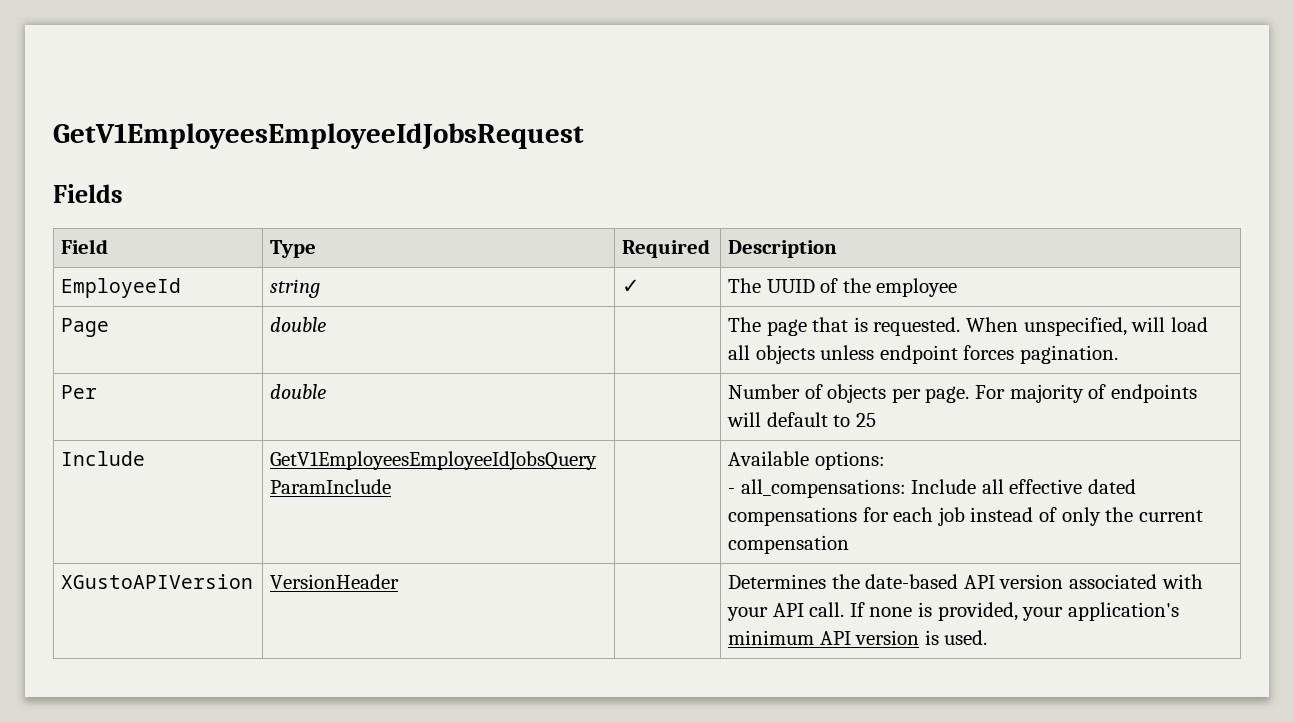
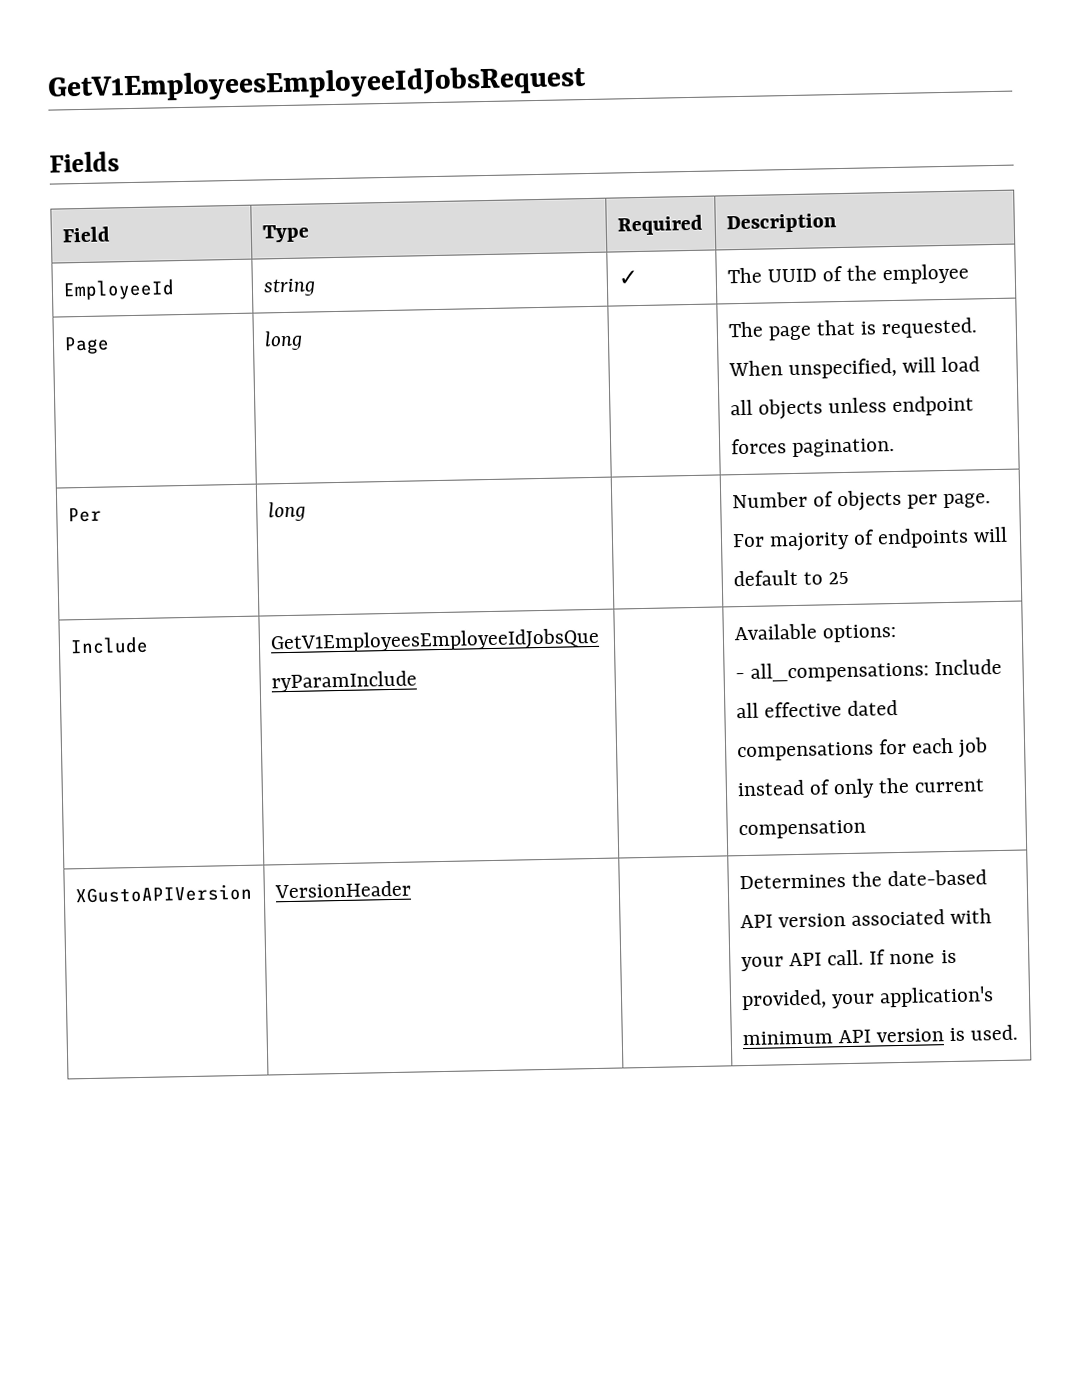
- Page | double | | The page that is requested. When unspecified, will load all objects unless endpoint forces pagination.
+ Page | long | | The page that is requested. When unspecified, will load all objects unless endpoint forces pagination.
- Per | double | | Number of objects per page. For majority of endpoints will default to 25
+ Per | long | | Number of objects per page. For majority of endpoints will default to 25

